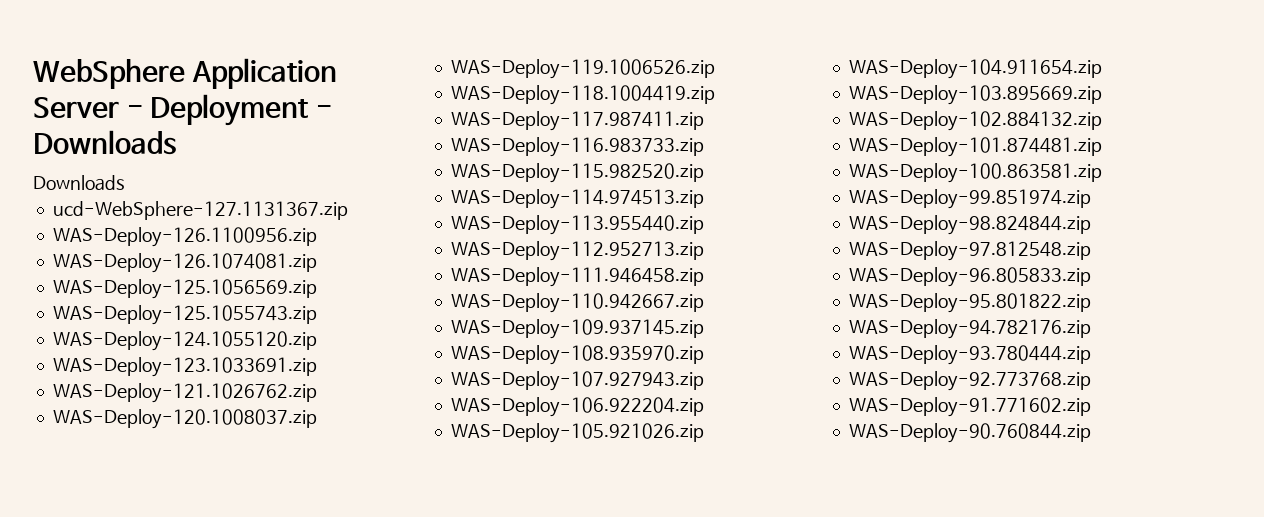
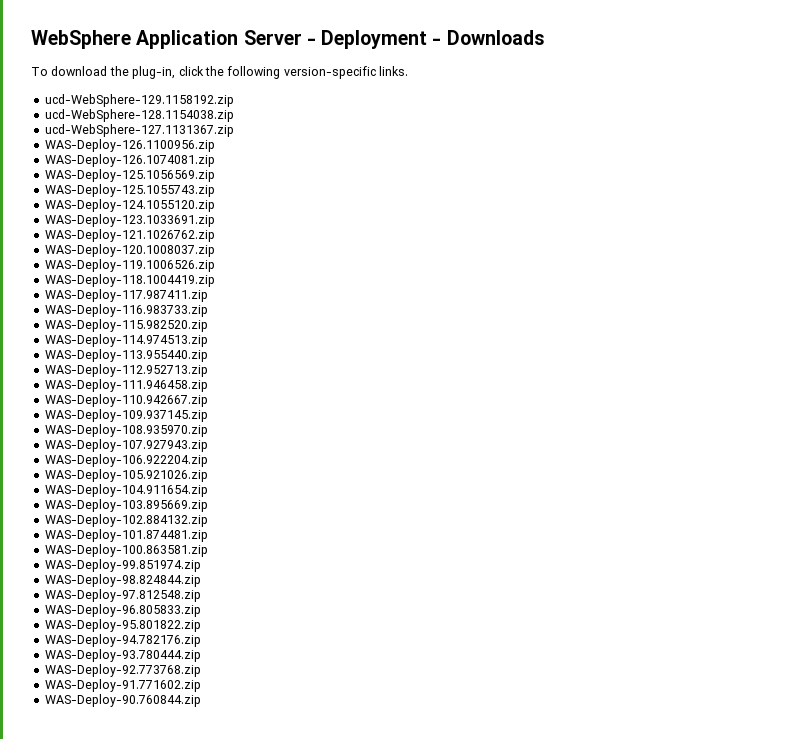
  WebSphere Application Server - Deployment - Downloads
- Downloads
+ To download the plug-in, click the following version-specific links.
+ ucd-WebSphere-129.1158192.zip
+ ucd-WebSphere-128.1154038.zip

